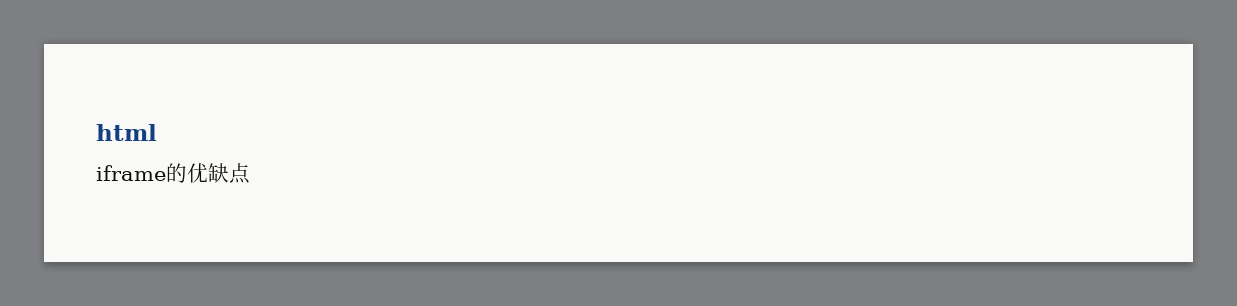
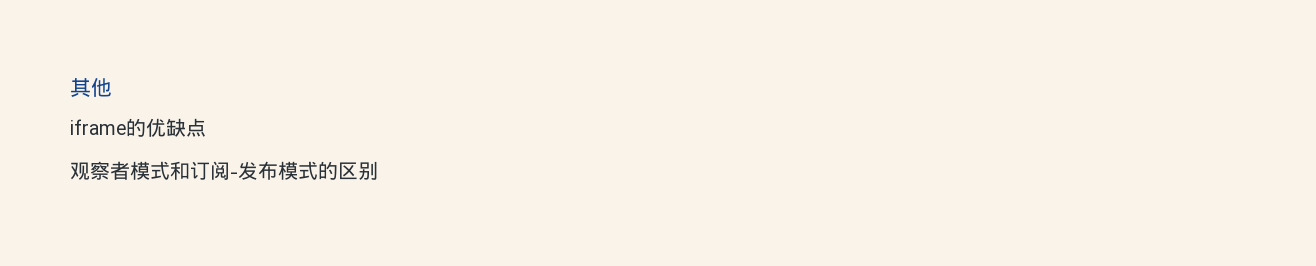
- html
+ 其他
+ 观察者模式和订阅-发布模式的区别

